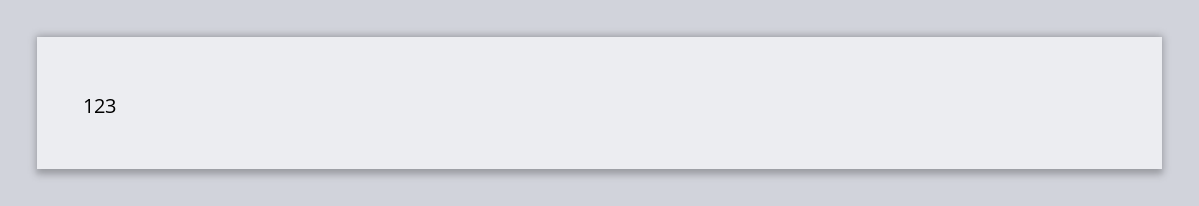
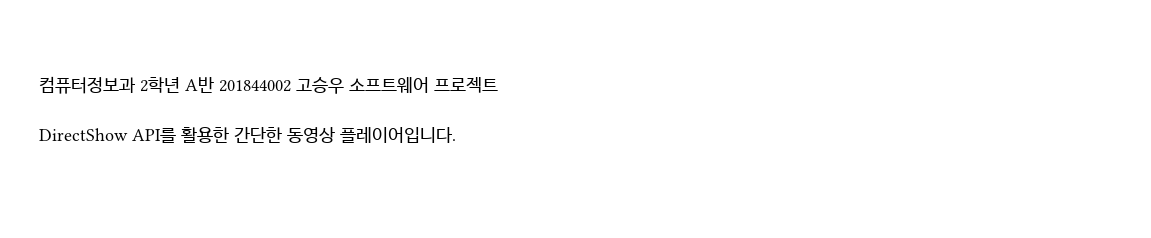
- 123
+ 컴퓨터정보과 2학년 A반 201844002 고승우 소프트웨어 프로젝트
+ DirectShow API를 활용한 간단한 동영상 플레이어입니다.

